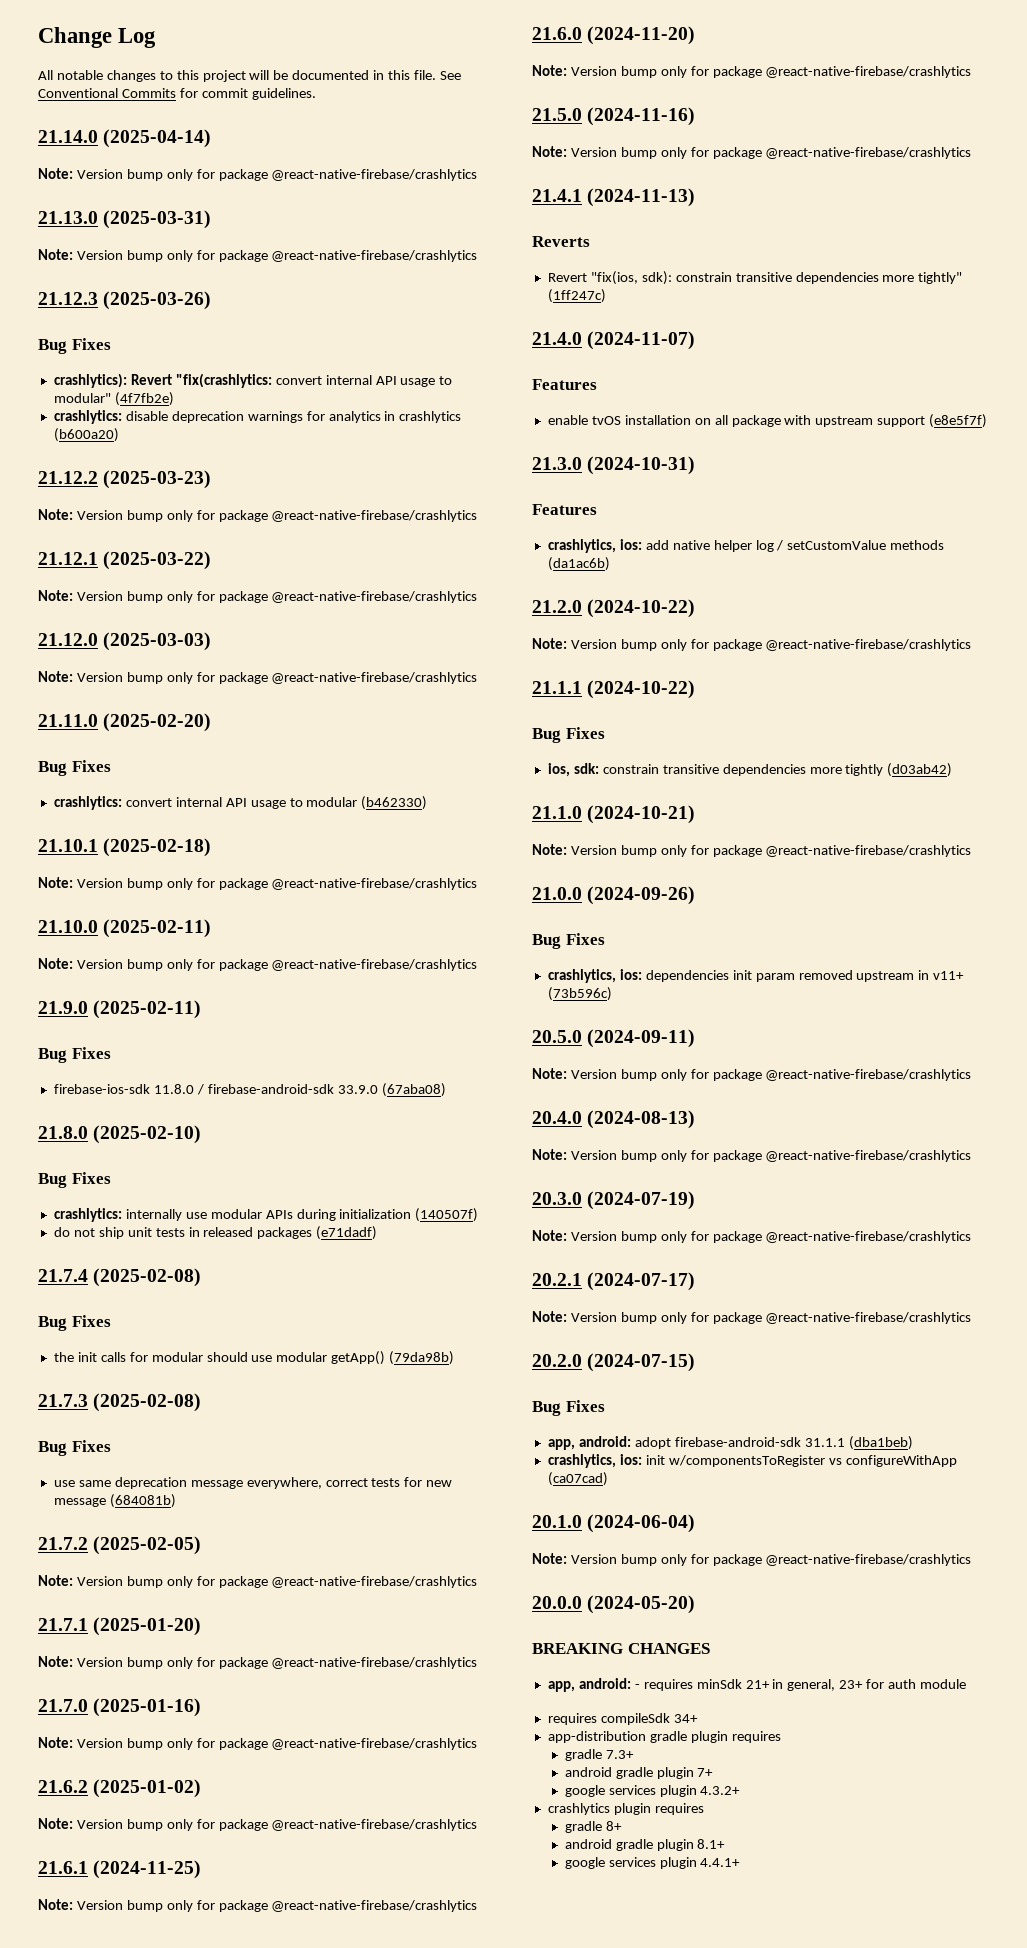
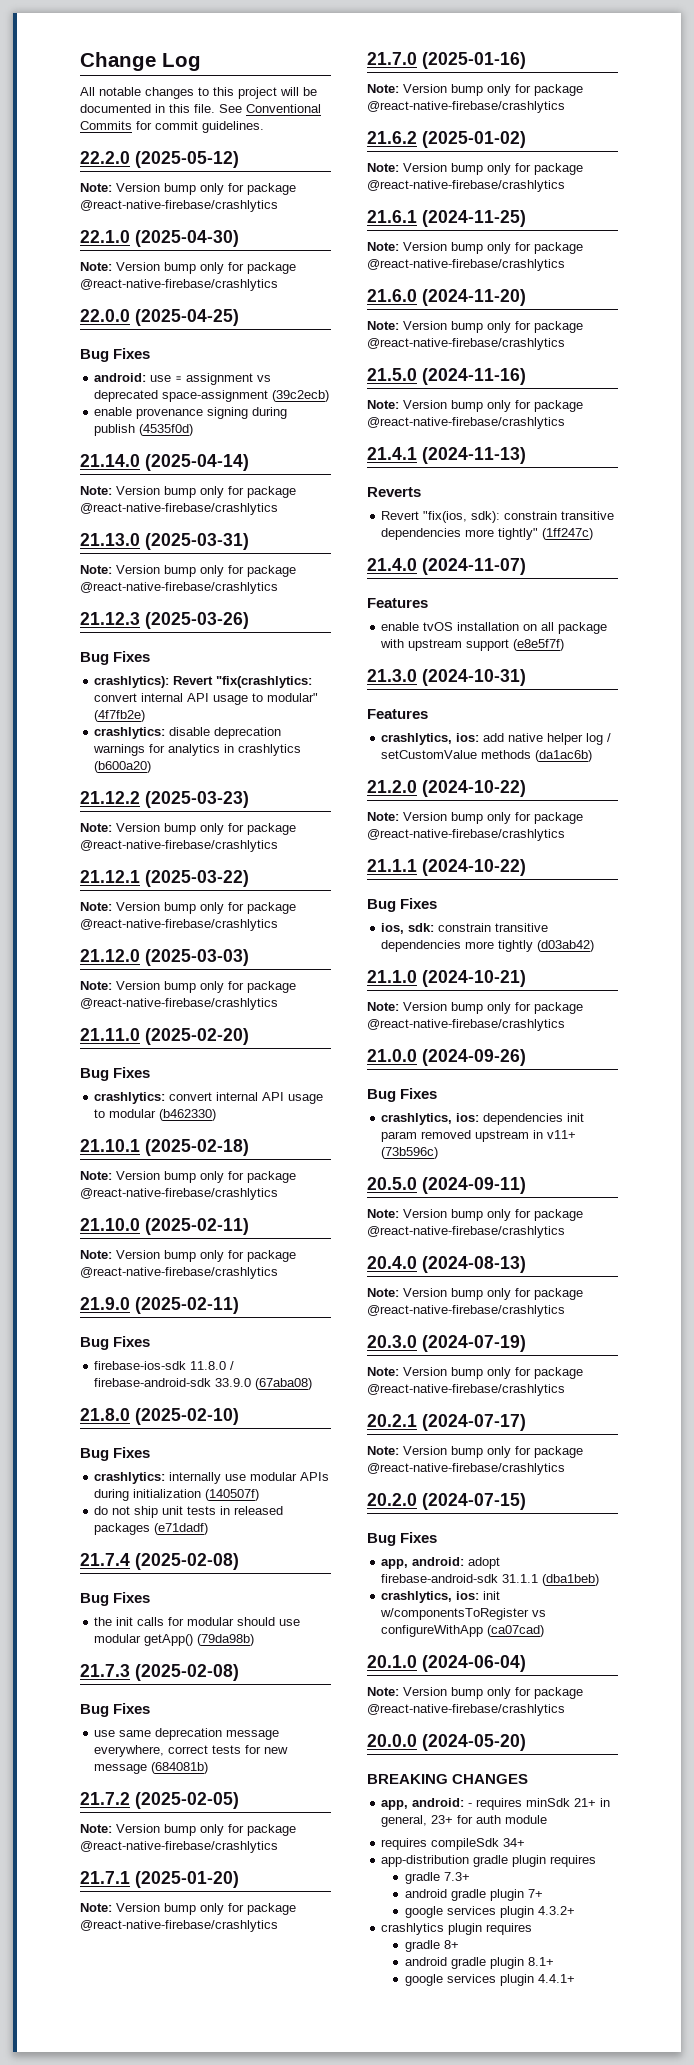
+ 22.2.0 (2025-05-12)
+ Note: Version bump only for package @react-native-firebase/crashlytics
+ 22.1.0 (2025-04-30)
+ Note: Version bump only for package @react-native-firebase/crashlytics
+ 22.0.0 (2025-04-25)
+ Bug Fixes
+ android: use = assignment vs deprecated space-assignment (39c2ecb)
+ enable provenance signing during publish (4535f0d)

